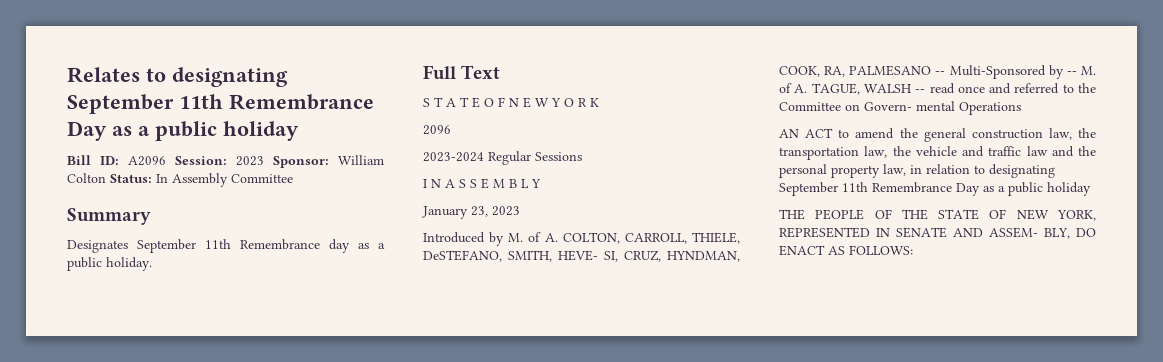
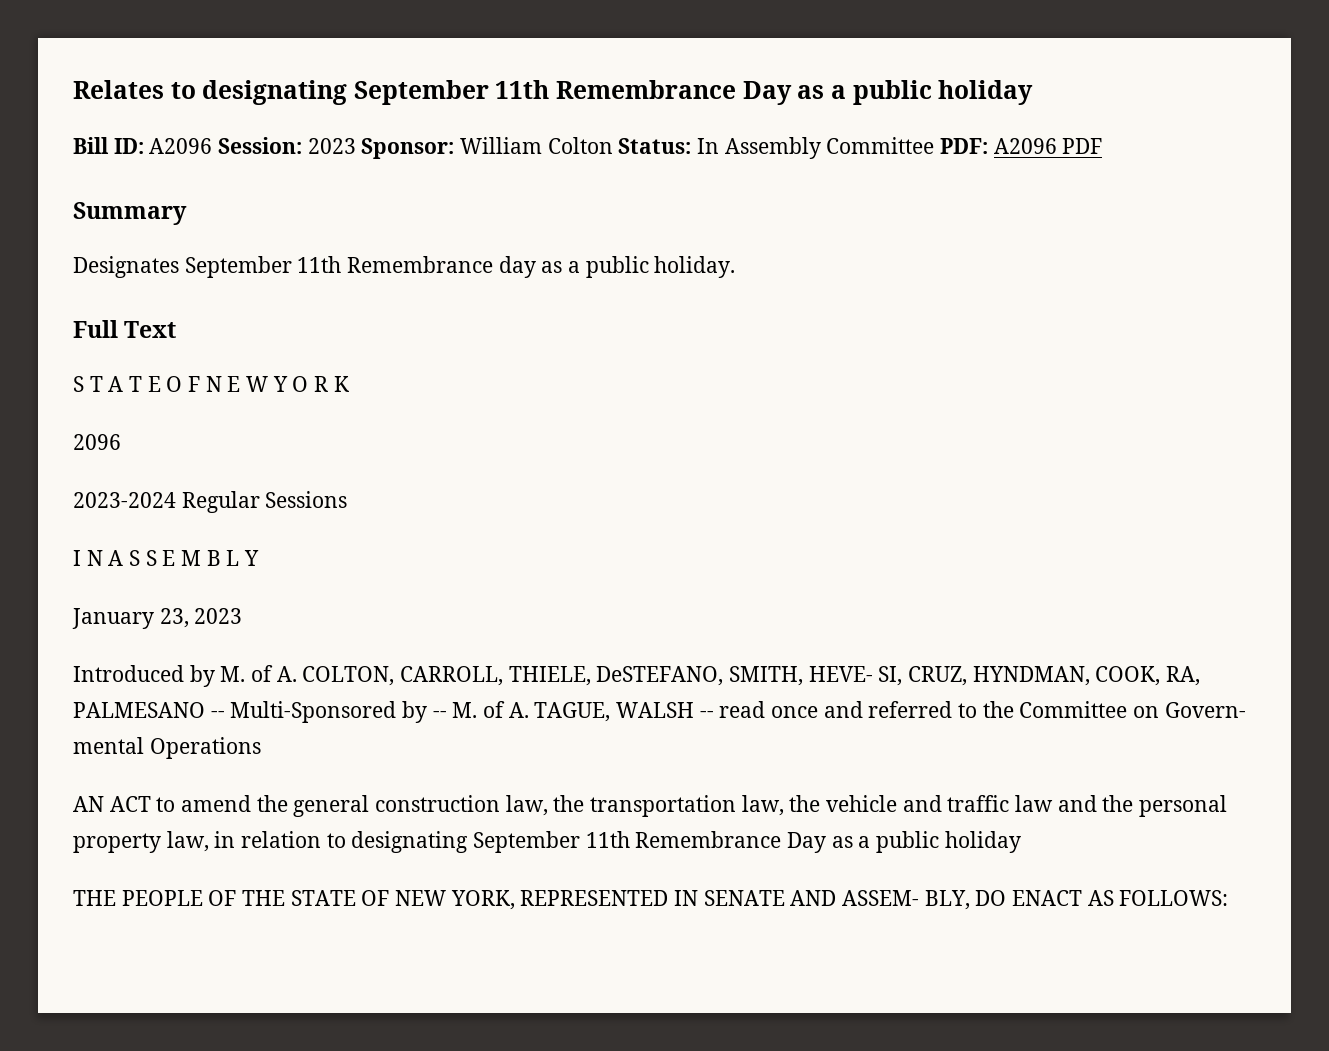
- Bill ID: A2096 Session: 2023 Sponsor: William Colton Status: In Assembly Committee
+ Bill ID: A2096 Session: 2023 Sponsor: William Colton Status: In Assembly Committee PDF: A2096 PDF

